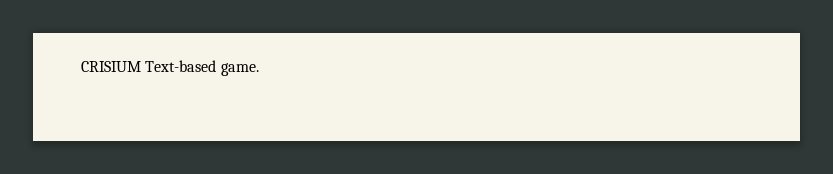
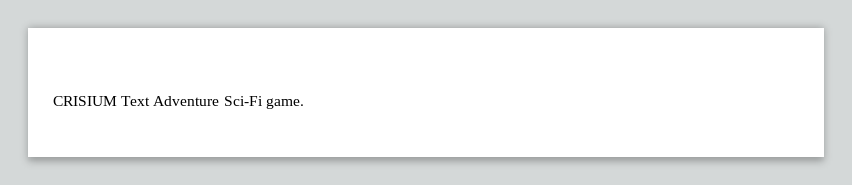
- CRISIUM Text-based game.
+ CRISIUM Text Adventure Sci-Fi game.

